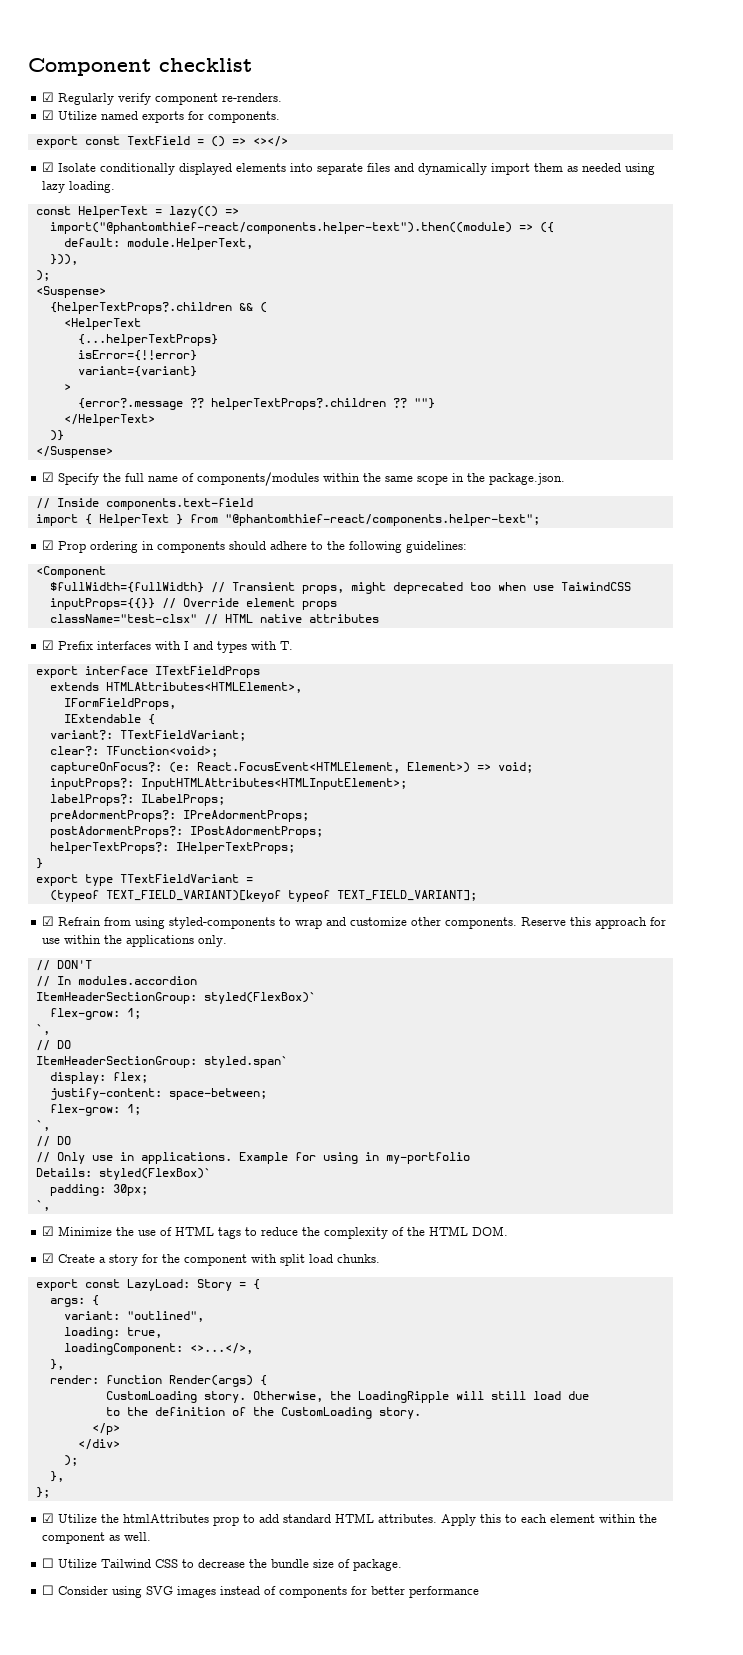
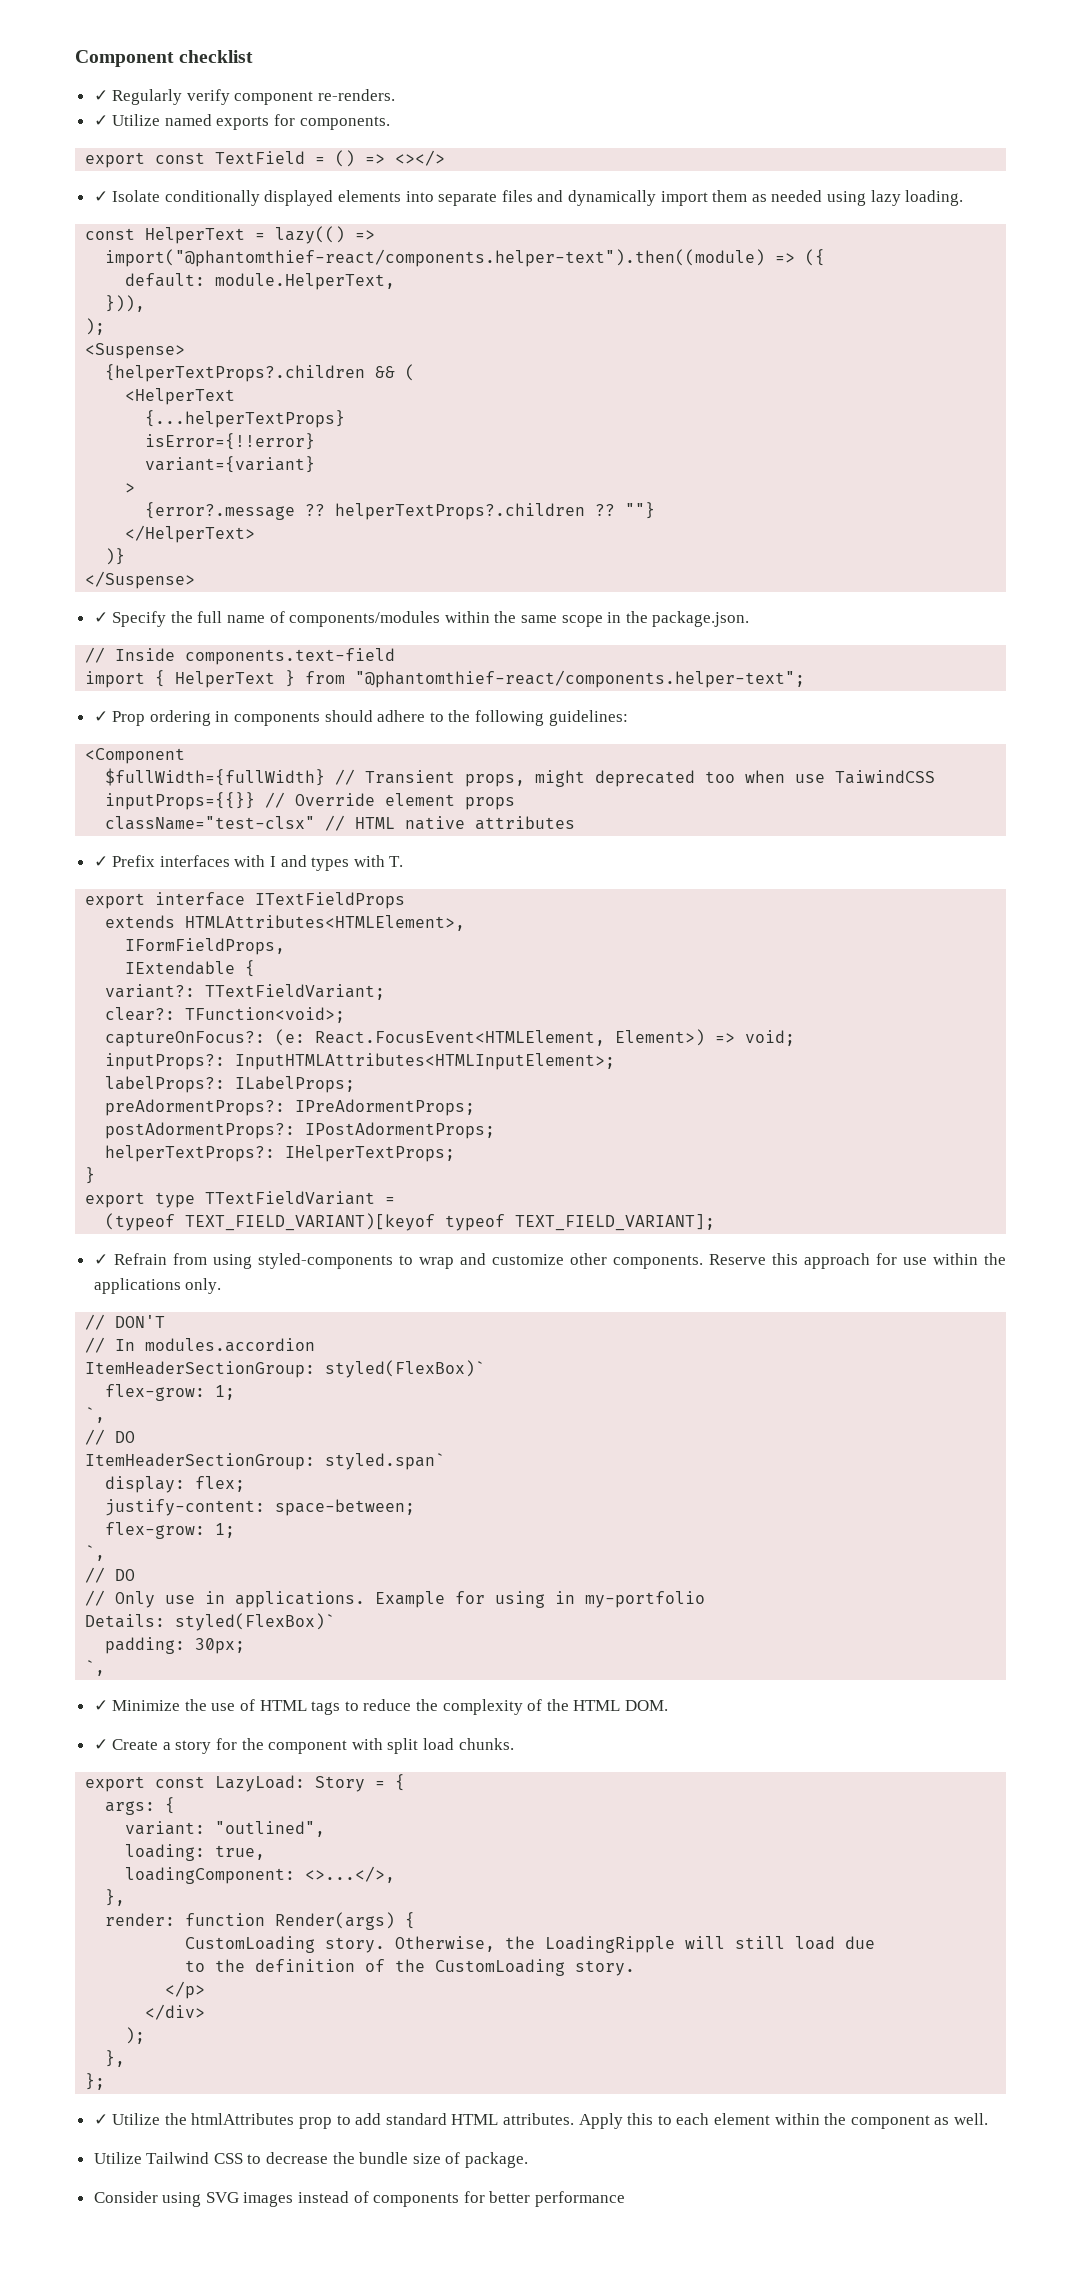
- ☑ Regularly verify component re-renders.
+ ✓ Regularly verify component re-renders.
- ☑ Utilize named exports for components.
+ ✓ Utilize named exports for components.
- ☑ Isolate conditionally displayed elements into separate files and dynamically import them as needed using lazy loading.
+ ✓ Isolate conditionally displayed elements into separate files and dynamically import them as needed using lazy loading.
- ☑ Specify the full name of components/modules within the same scope in the package.json.
+ ✓ Specify the full name of components/modules within the same scope in the package.json.
- ☑ Prop ordering in components should adhere to the following guidelines:
+ ✓ Prop ordering in components should adhere to the following guidelines:
- ☑ Prefix interfaces with I and types with T.
+ ✓ Prefix interfaces with I and types with T.
- ☑ Refrain from using styled-components to wrap and customize other components.
+ ✓ Refrain from using styled-components to wrap and customize other components.
- ☑ Minimize the use of HTML tags to reduce the complexity of the HTML DOM.
+ ✓ Minimize the use of HTML tags to reduce the complexity of the HTML DOM.
- ☑ Create a story for the component with split load chunks.
+ ✓ Create a story for the component with split load chunks.
- ☑ Utilize the htmlAttributes prop to add standard HTML attributes.
+ ✓ Utilize the htmlAttributes prop to add standard HTML attributes.
- ☐ Utilize Tailwind CSS to decrease the bundle size of package.
+ Utilize Tailwind CSS to decrease the bundle size of package.
- ☐ Consider using SVG images instead of components for better performance
+ Consider using SVG images instead of components for better performance

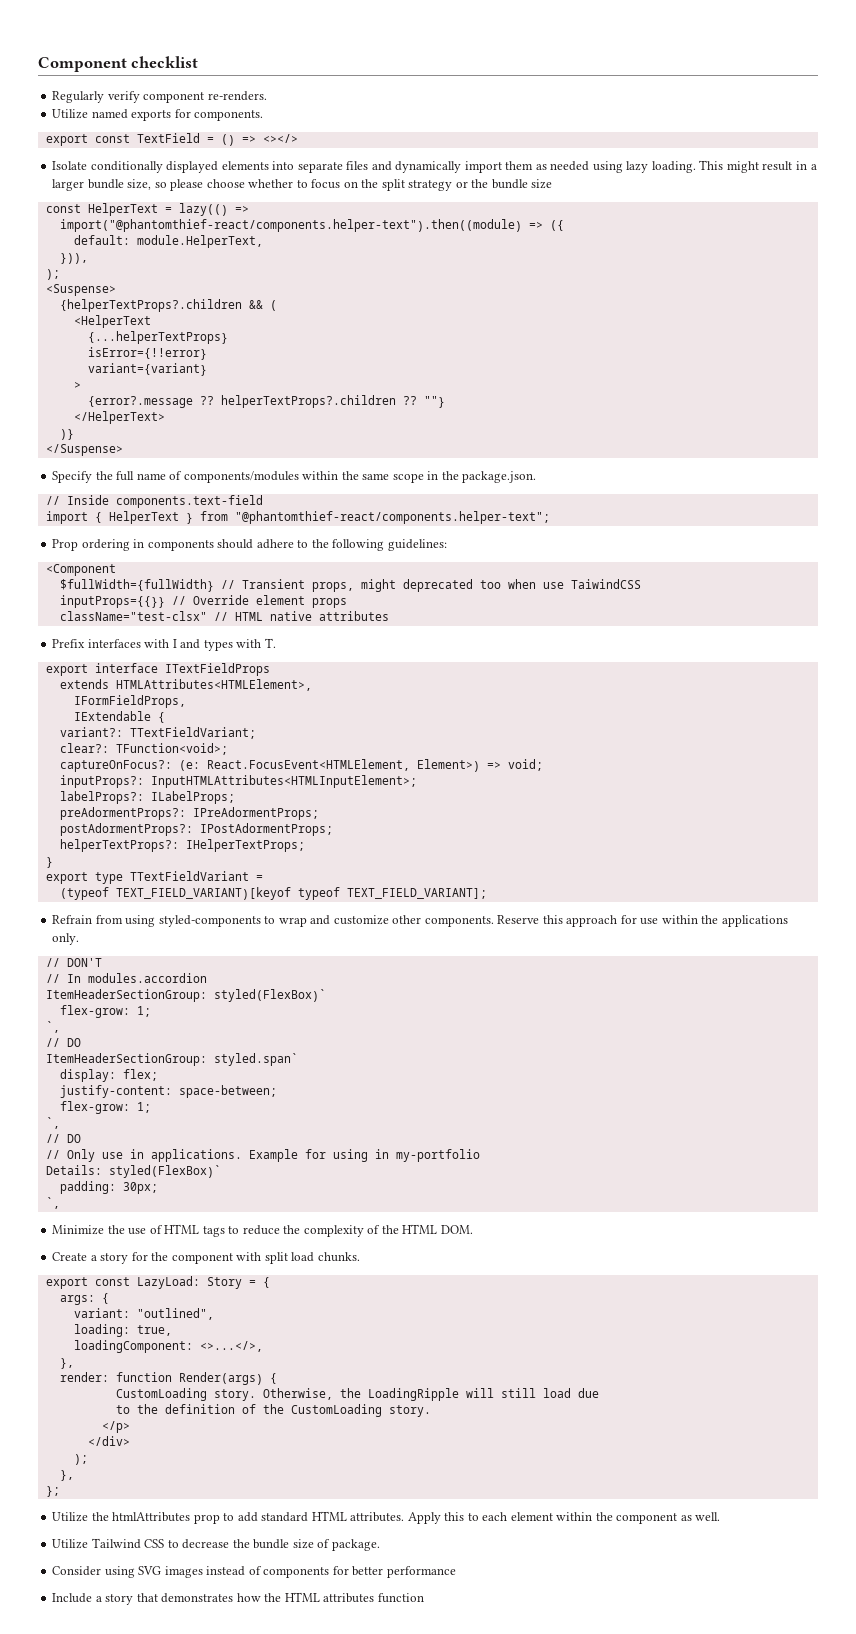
- ✓ Regularly verify component re-renders.
+ Regularly verify component re-renders.
- ✓ Utilize named exports for components.
+ Utilize named exports for components.
- ✓ Isolate conditionally displayed elements into separate files and dynamically import them as needed using lazy loading.
+ Isolate conditionally displayed elements into separate files and dynamically import them as needed using lazy loading. This might result in a larger bundle size, so please choose whether to focus on the split strategy or the bundle size
- ✓ Specify the full name of components/modules within the same scope in the package.json.
+ Specify the full name of components/modules within the same scope in the package.json.
- ✓ Prop ordering in components should adhere to the following guidelines:
+ Prop ordering in components should adhere to the following guidelines:
- ✓ Prefix interfaces with I and types with T.
+ Prefix interfaces with I and types with T.
- ✓ Refrain from using styled-components to wrap and customize other components.
+ Refrain from using styled-components to wrap and customize other components.
- ✓ Minimize the use of HTML tags to reduce the complexity of the HTML DOM.
+ Minimize the use of HTML tags to reduce the complexity of the HTML DOM.
- ✓ Create a story for the component with split load chunks.
+ Create a story for the component with split load chunks.
- ✓ Utilize the htmlAttributes prop to add standard HTML attributes.
+ Utilize the htmlAttributes prop to add standard HTML attributes.
+ Include a story that demonstrates how the HTML attributes function

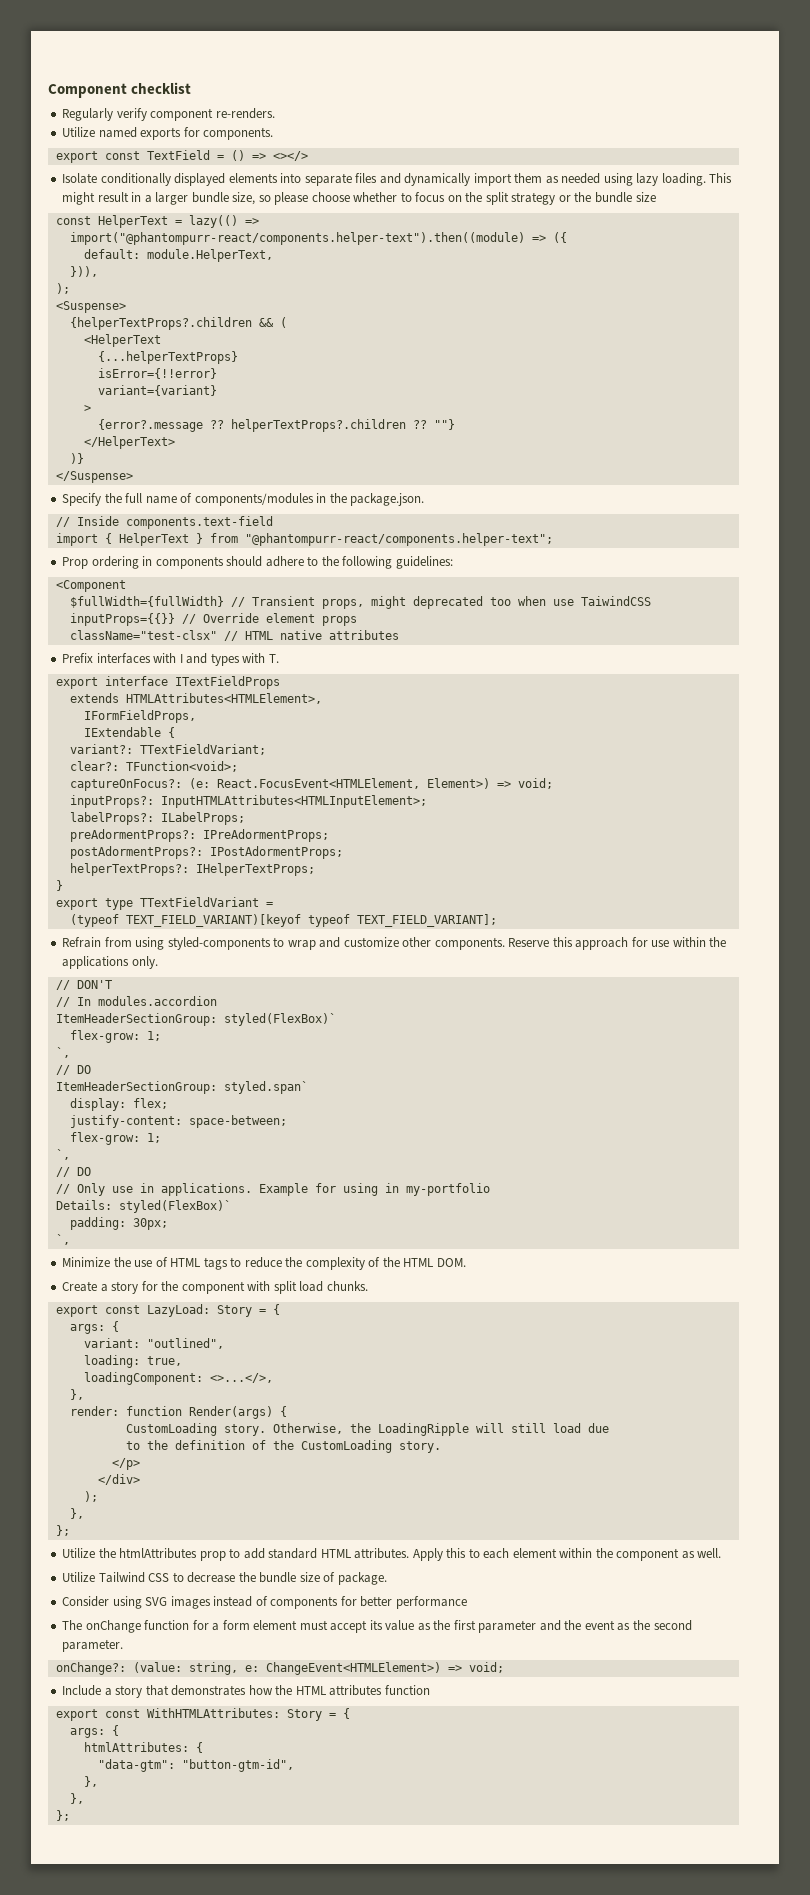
- import("@phantomthief-react/components.helper-text").then((module) => ({
+ import("@phantompurr-react/components.helper-text").then((module) => ({
- Specify the full name of components/modules within the same scope in the package.json.
+ Specify the full name of components/modules in the package.json.
- import { HelperText } from "@phantomthief-react/components.helper-text";
+ import { HelperText } from "@phantompurr-react/components.helper-text";
+ The onChange function for a form element must accept its value as the first parameter and the event as the second parameter.
+ onChange?: (value: string, e: ChangeEvent<HTMLElement>) => void;
+ export const WithHTMLAttributes: Story = {
+ args: {
+ htmlAttributes: {
+ "data-gtm": "button-gtm-id",
+ },
+ },
+ };

